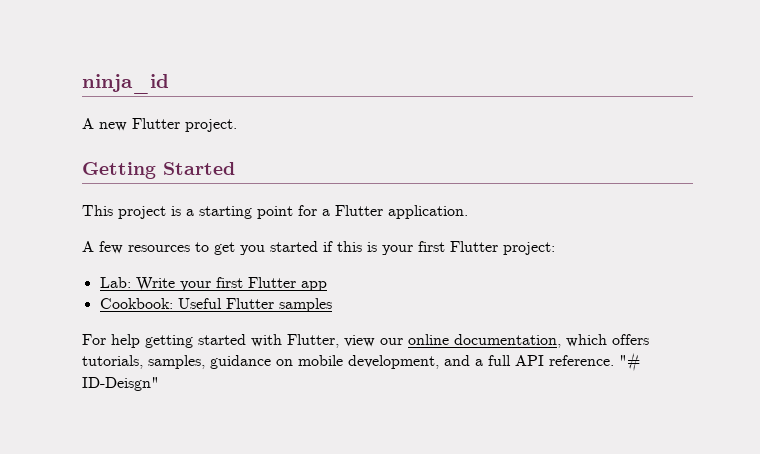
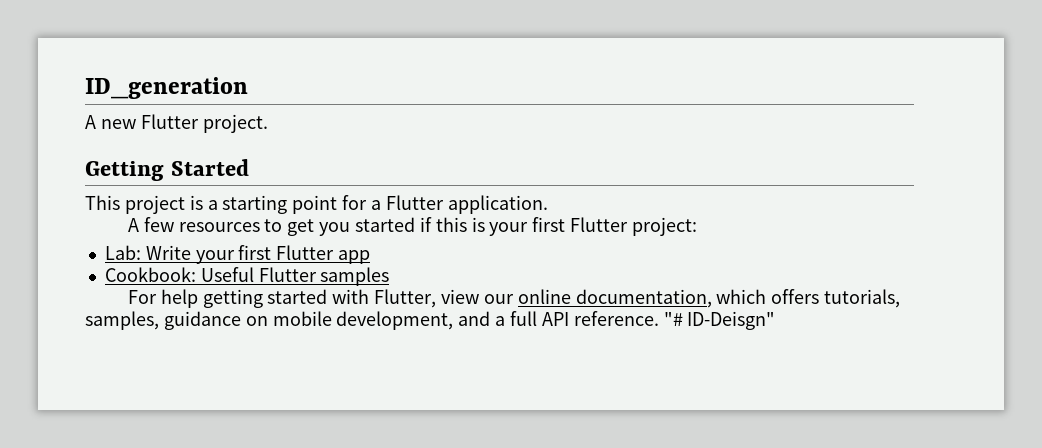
- ninja_id
+ ID_generation

